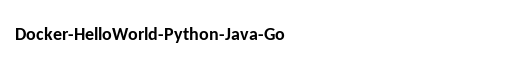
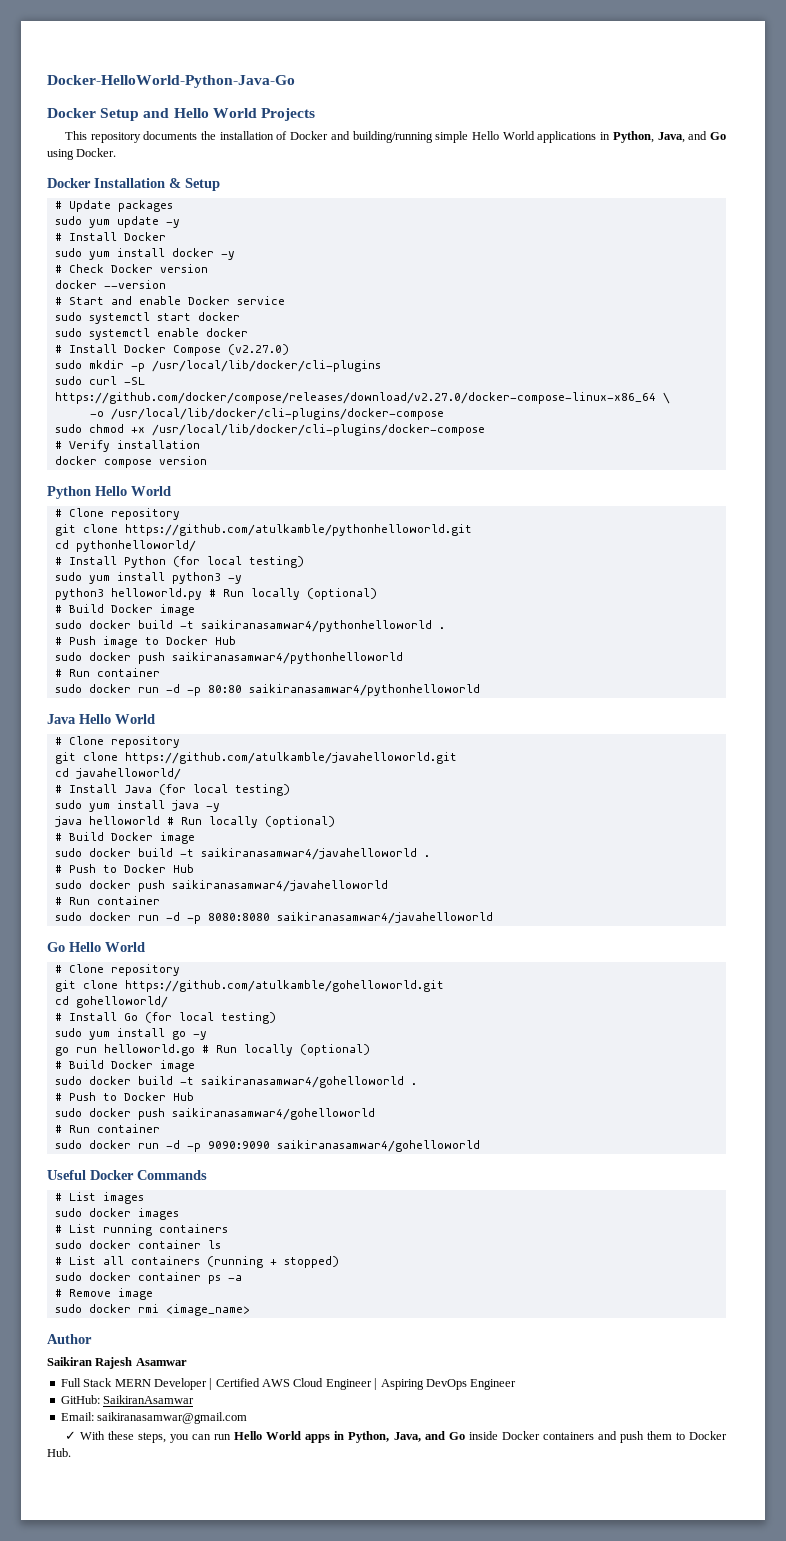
+ Docker Setup and Hello World Projects
+ This repository documents the installation of Docker and building/running simple Hello World applications in Python, Java, and Go using Docker.
+ Docker Installation & Setup
+ # Update packages
+ sudo yum update -y
+ # Install Docker
+ sudo yum install docker -y
+ # Check Docker version
+ docker --version
+ # Start and enable Docker service
+ sudo systemctl start docker
+ sudo systemctl enable docker
+ # Install Docker Compose (v2.27.0)
+ sudo mkdir -p /usr/local/lib/docker/cli-plugins
+ sudo curl -SL https://github.com/docker/compose/releases/download/v2.27.0/docker-compose-linux-x86_64 \
+ -o /usr/local/lib/docker/cli-plugins/docker-compose
+ sudo chmod +x /usr/local/lib/docker/cli-plugins/docker-compose
+ # Verify installation
+ docker compose version
+ Python Hello World
+ # Clone repository
+ git clone https://github.com/atulkamble/pythonhelloworld.git
+ cd pythonhelloworld/
+ # Install Python (for local testing)
+ sudo yum install python3 -y
+ python3 helloworld.py # Run locally (optional)
+ # Build Docker image
+ sudo docker build -t saikiranasamwar4/pythonhelloworld .
+ # Push image to Docker Hub
+ sudo docker push saikiranasamwar4/pythonhelloworld
+ # Run container
+ sudo docker run -d -p 80:80 saikiranasamwar4/pythonhelloworld
+ Java Hello World
+ # Clone repository
+ git clone https://github.com/atulkamble/javahelloworld.git
+ cd javahelloworld/
+ # Install Java (for local testing)
+ sudo yum install java -y
+ java helloworld # Run locally (optional)
+ # Build Docker image
+ sudo docker build -t saikiranasamwar4/javahelloworld .
+ # Push to Docker Hub
+ sudo docker push saikiranasamwar4/javahelloworld
+ # Run container
+ sudo docker run -d -p 8080:8080 saikiranasamwar4/javahelloworld
+ Go Hello World
+ # Clone repository
+ git clone https://github.com/atulkamble/gohelloworld.git
+ cd gohelloworld/
+ # Install Go (for local testing)
+ sudo yum install go -y
+ go run helloworld.go # Run locally (optional)
+ # Build Docker image
+ sudo docker build -t saikiranasamwar4/gohelloworld .
+ # Push to Docker Hub
+ sudo docker push saikiranasamwar4/gohelloworld
+ # Run container
+ sudo docker run -d -p 9090:9090 saikiranasamwar4/gohelloworld
+ Useful Docker Commands
+ # List images
+ sudo docker images
+ # List running containers
+ sudo docker container ls
+ # List all containers (running + stopped)
+ sudo docker container ps -a
+ # Remove image
+ sudo docker rmi <image_name>
+ Author
+ Saikiran Rajesh Asamwar
+ Full Stack MERN Developer | Certified AWS Cloud Engineer | Aspiring DevOps Engineer
+ GitHub: SaikiranAsamwar
+ Email: saikiranasamwar@gmail.com
+ ✓ With these steps, you can run Hello World apps in Python, Java, and Go inside Docker containers and push them to Docker Hub.

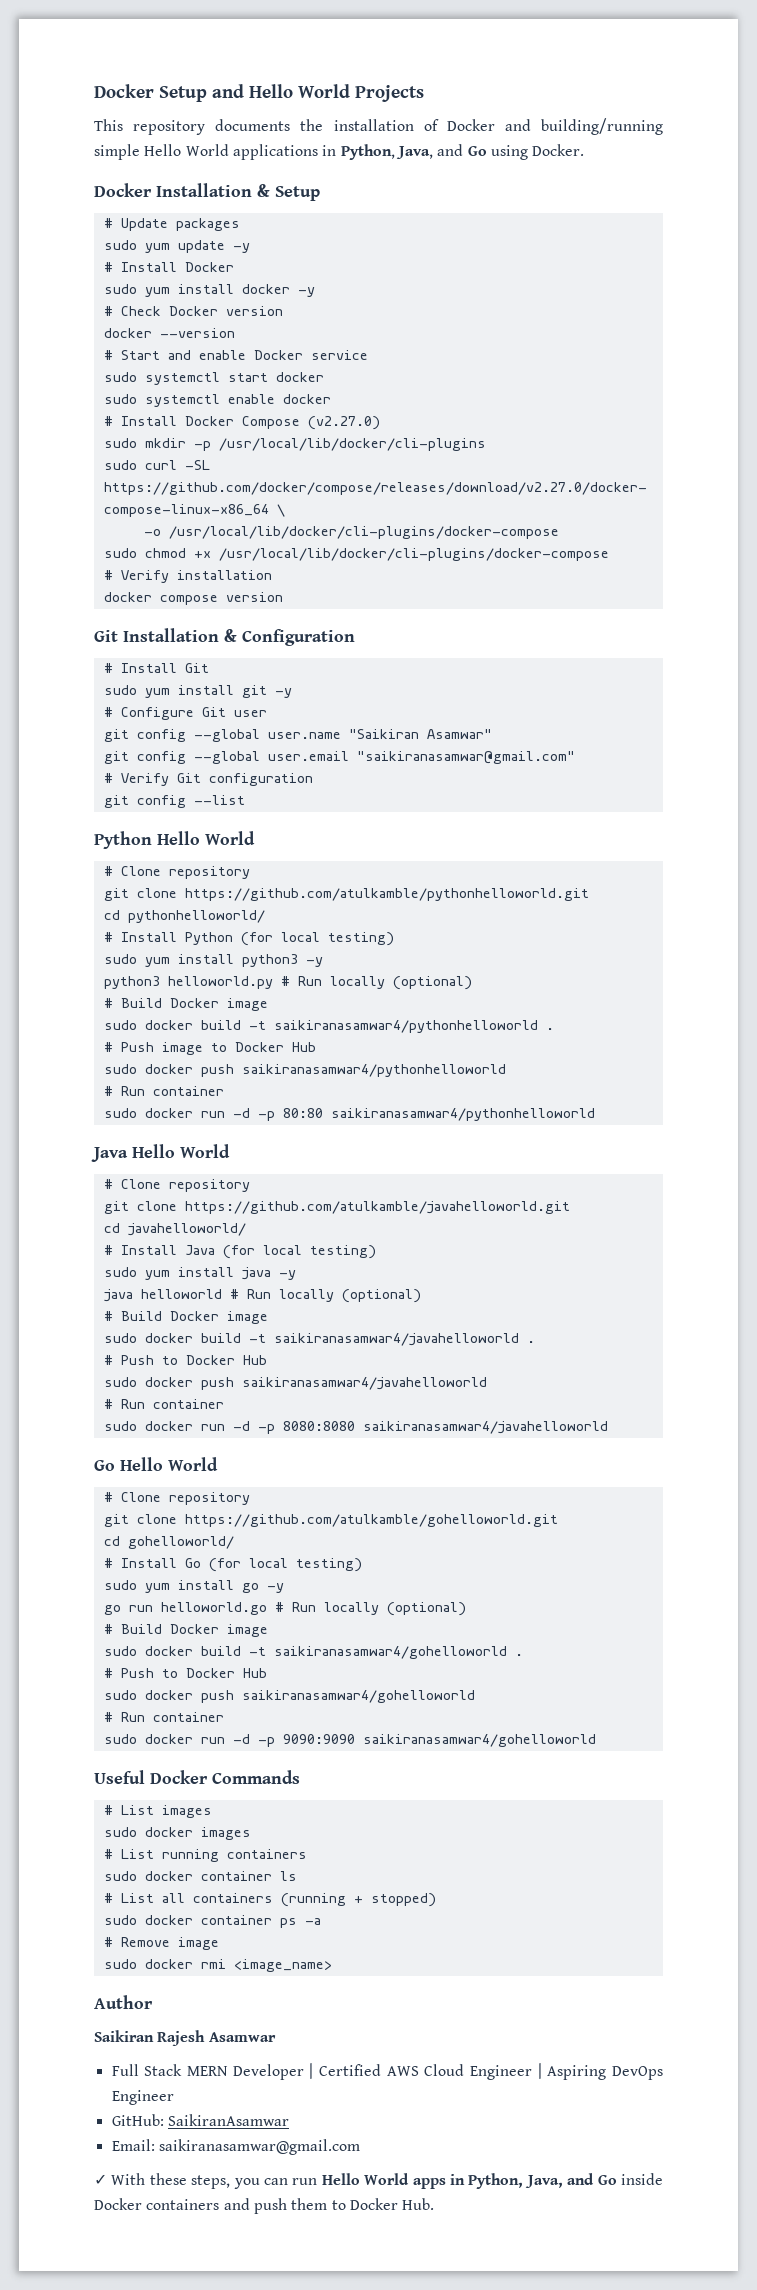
- Docker-HelloWorld-Python-Java-Go
+ Git Installation & Configuration
+ # Install Git
+ sudo yum install git -y
+ # Configure Git user
+ git config --global user.name "Saikiran Asamwar"
+ git config --global user.email "saikiranasamwar@gmail.com"
+ # Verify Git configuration
+ git config --list

